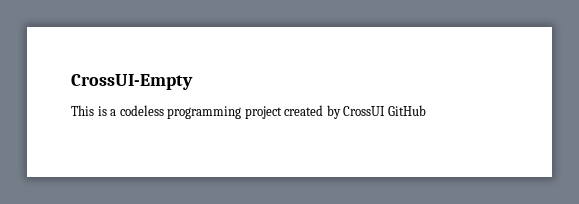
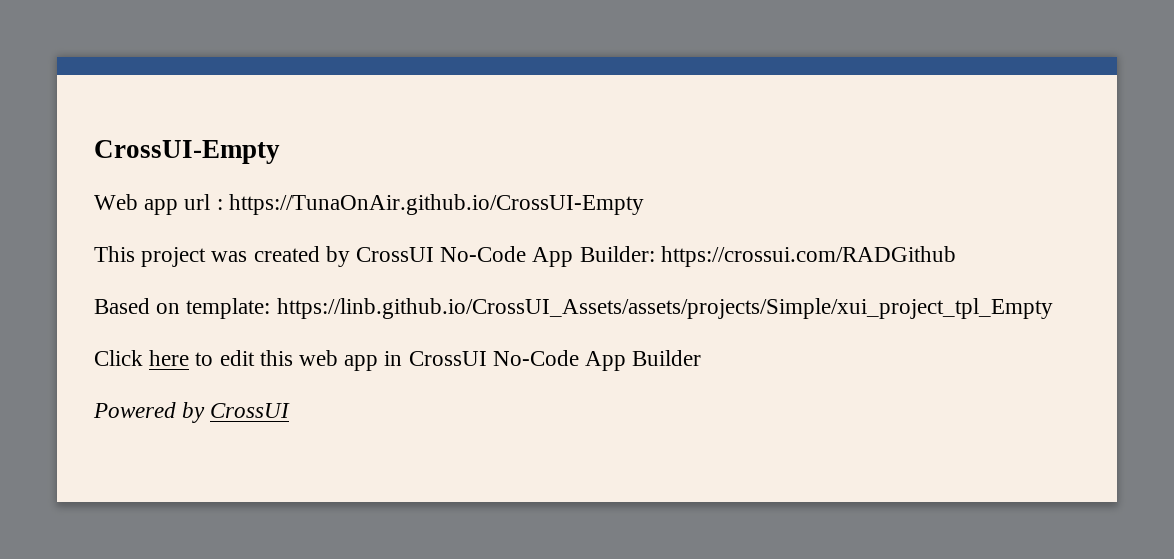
- This is a codeless programming project created by CrossUI GitHub
+ Web app url : https://TunaOnAir.github.io/CrossUI-Empty
+ This project was created by CrossUI No-Code App Builder: https://crossui.com/RADGithub
+ Based on template: https://linb.github.io/CrossUI_Assets/assets/projects/Simple/xui_project_tpl_Empty
+ Click here to edit this web app in CrossUI No-Code App Builder
+ Powered by CrossUI

